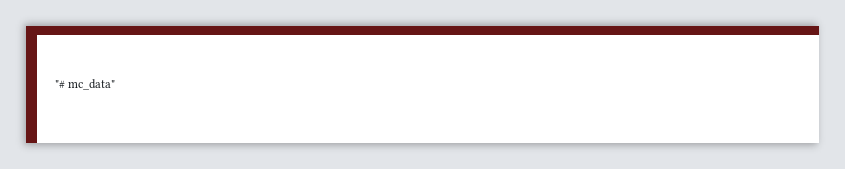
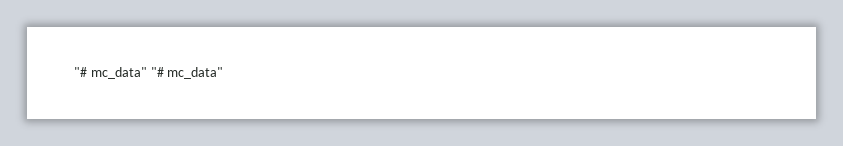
- "# mc_data"
+ "# mc_data" "# mc_data"

